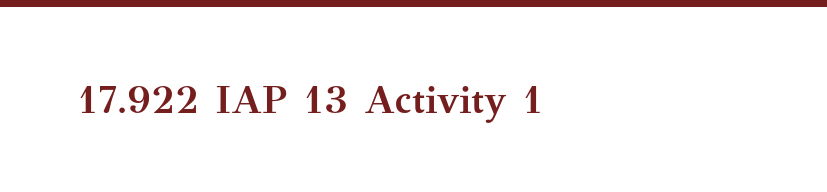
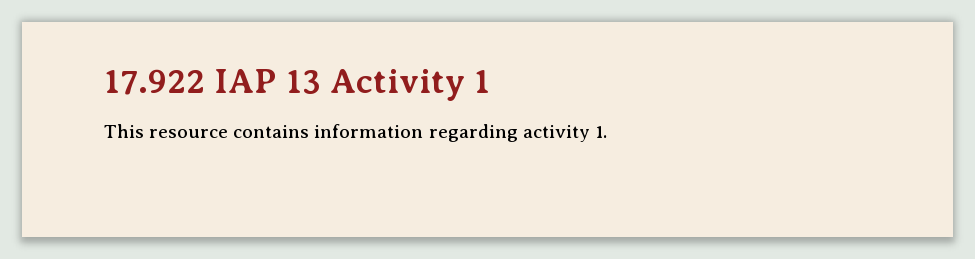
+ This resource contains information regarding activity 1.

